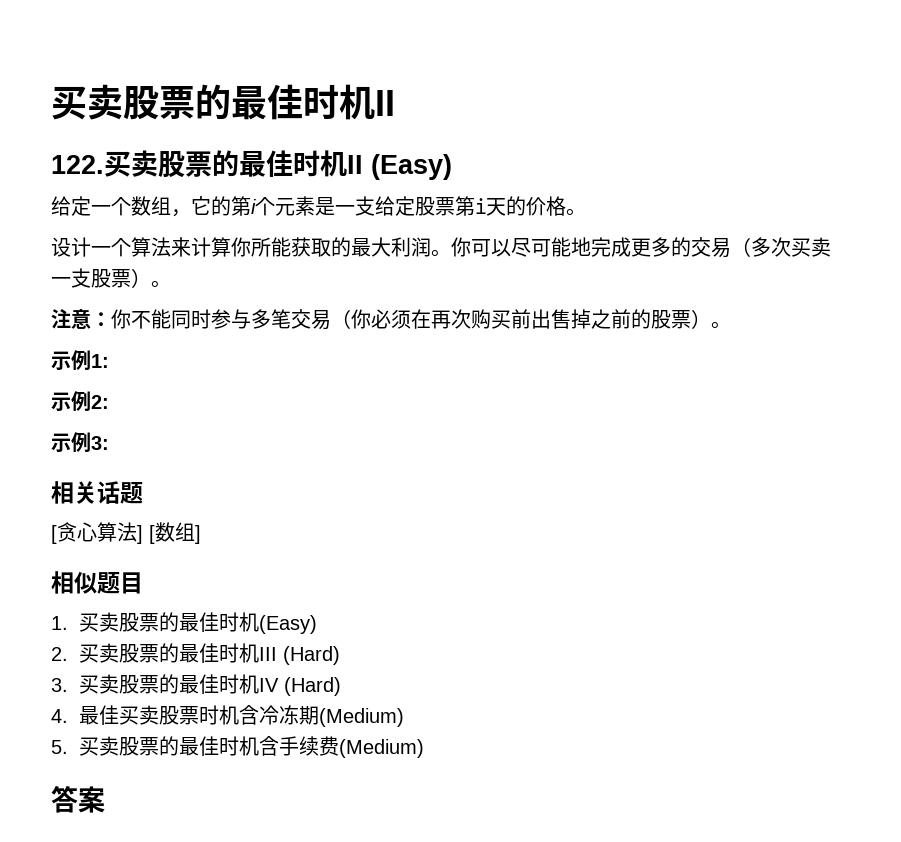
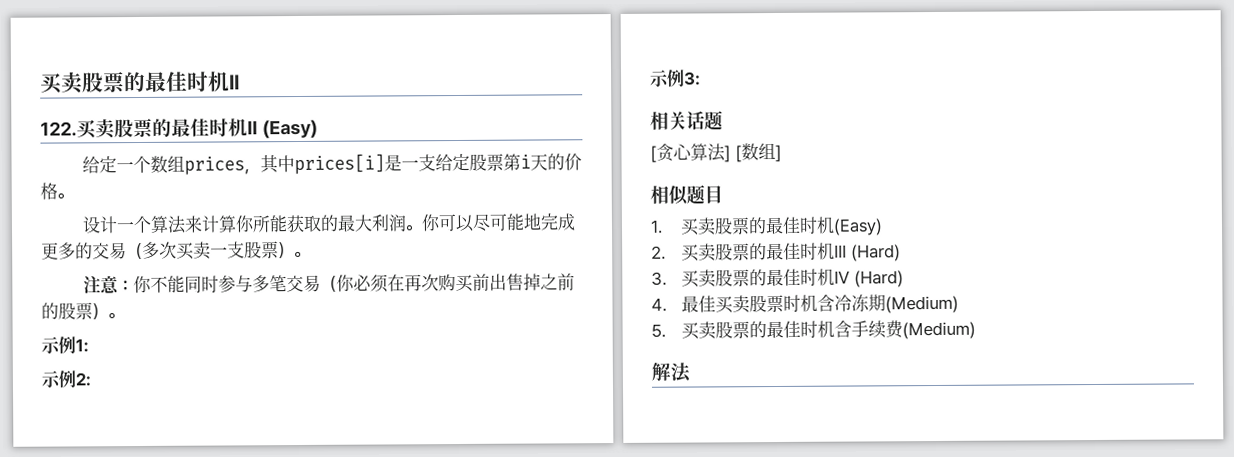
- 给定一个数组，它的第i个元素是一支给定股票第i天的价格。
+ 给定一个数组prices，其中prices[i]是一支给定股票第i天的价格。
- 答案
+ 解法

